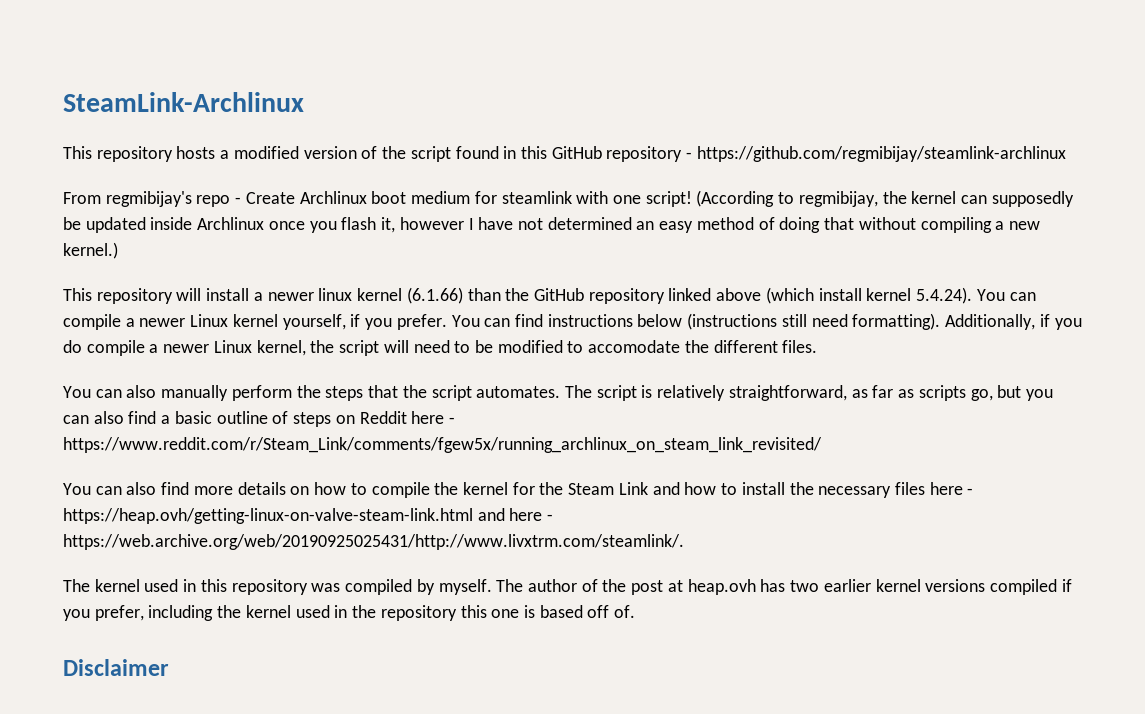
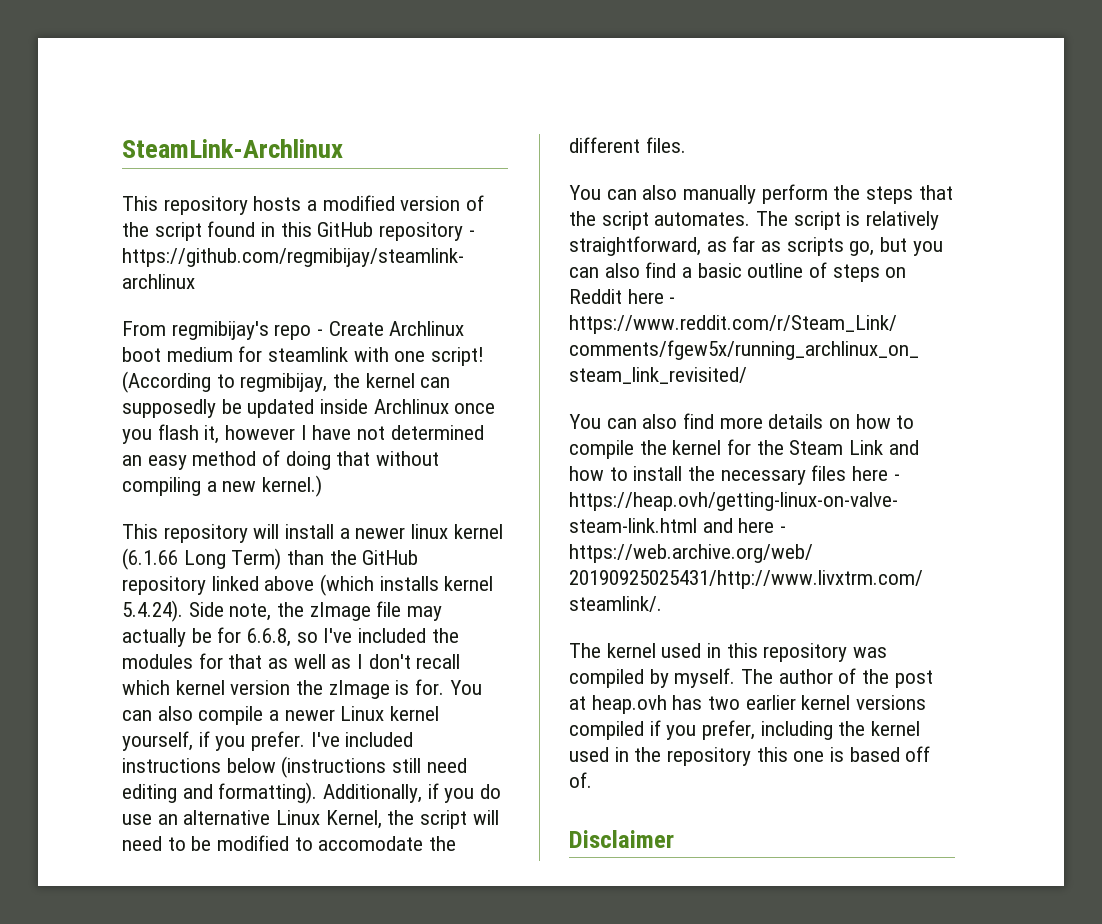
- This repository will install a newer linux kernel (6.1.66) than the GitHub repository linked above (which install kernel 5.4.24). You can compile a newer Linux kernel yourself, if you prefer.
+ This repository will install a newer linux kernel (6.1.66 Long Term) than the GitHub repository linked above (which installs kernel 5.4.24). Side note, the zImage file may actually be for 6.6.8, so I've included the modules for that as well as I don't recall which kernel version the zImage is for. You can also compile a newer Linux kernel yourself, if you prefer.
- You can find instructions below (instructions still need formatting).
+ I've included instructions below (instructions still need editing and formatting).
- Additionally, if you do compile a newer Linux kernel, the script will need to be modified to accomodate the different files.
+ Additionally, if you do use an alternative Linux Kernel, the script will need to be modified to accomodate the different files.

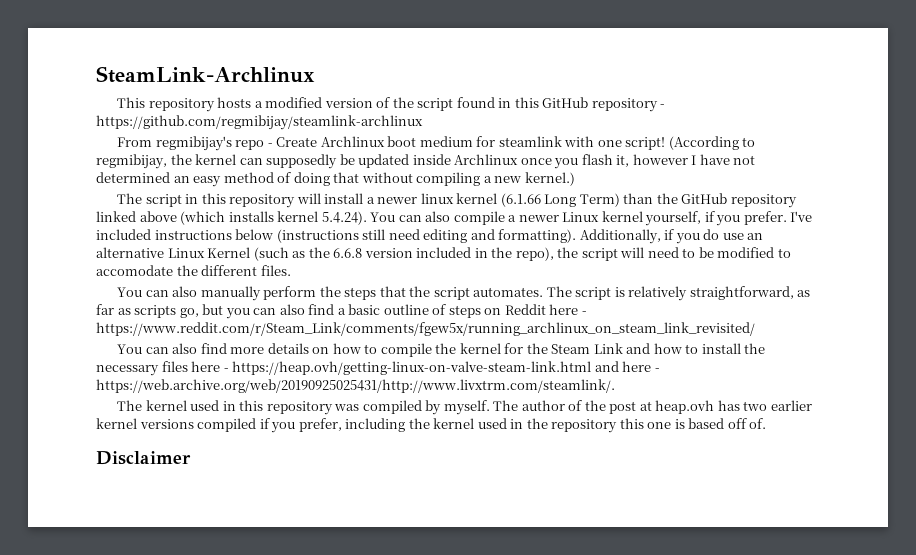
- This repository will install a newer linux kernel (6.1.66 Long Term) than the GitHub repository linked above (which installs kernel 5.4.24). Side note, the zImage file may actually be for 6.6.8, so I've included the modules for that as well as I don't recall which kernel version the zImage is for. You can also compile a newer Linux kernel yourself, if you prefer.
+ The script in this repository will install a newer linux kernel (6.1.66 Long Term) than the GitHub repository linked above (which installs kernel 5.4.24). You can also compile a newer Linux kernel yourself, if you prefer.
- Additionally, if you do use an alternative Linux Kernel, the script will need to be modified to accomodate the different files.
+ Additionally, if you do use an alternative Linux Kernel (such as the 6.6.8 version included in the repo), the script will need to be modified to accomodate the different files.

